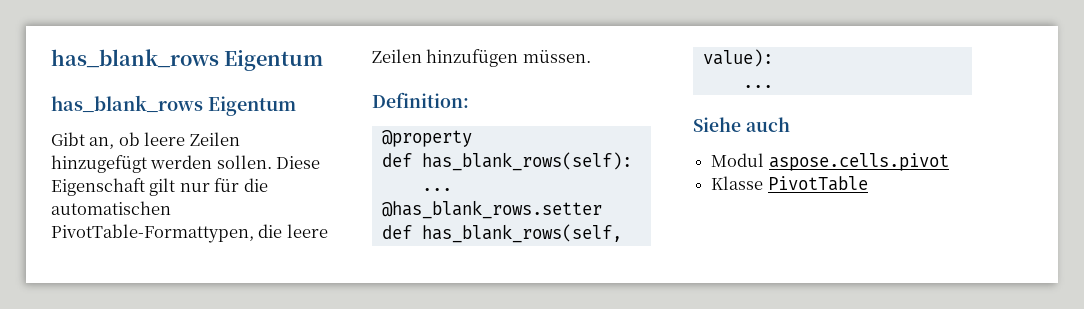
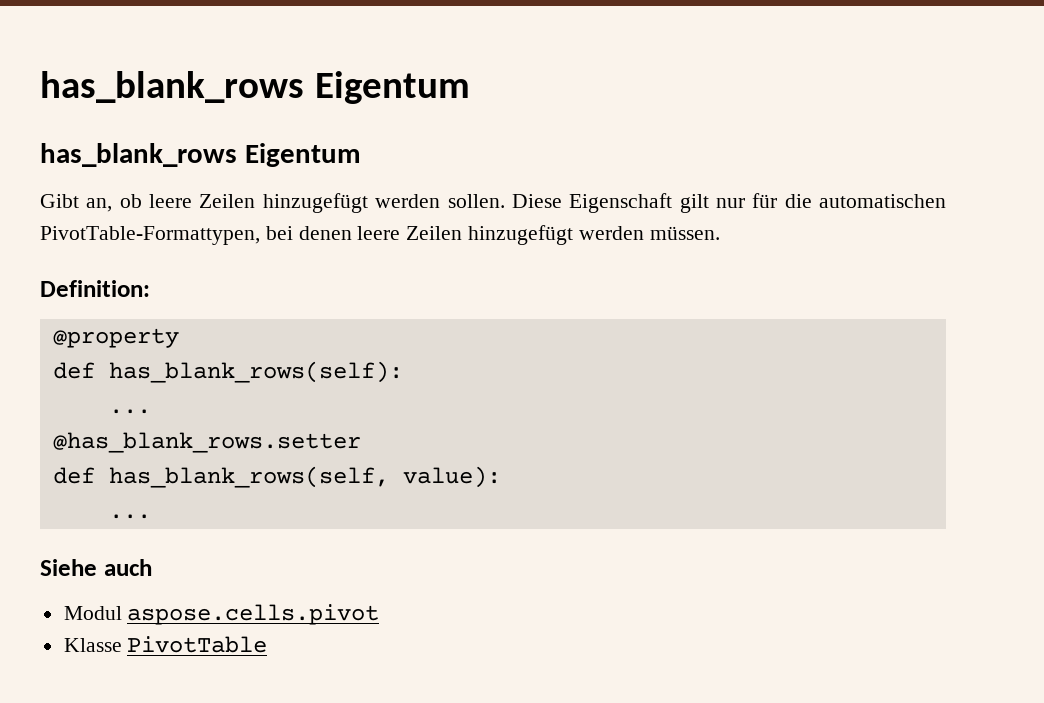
- Diese Eigenschaft gilt nur für die automatischen PivotTable-Formattypen, die leere Zeilen hinzufügen müssen.
+ Diese Eigenschaft gilt nur für die automatischen PivotTable-Formattypen, bei denen leere Zeilen hinzugefügt werden müssen.

